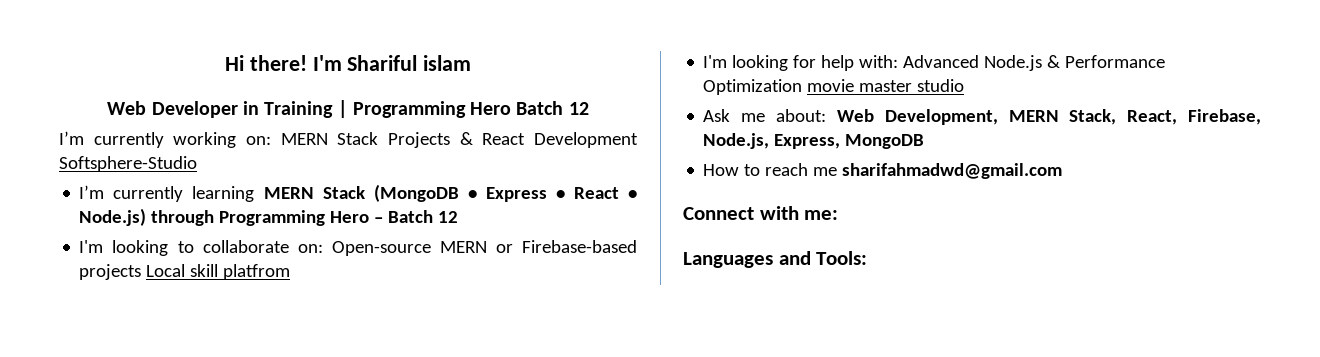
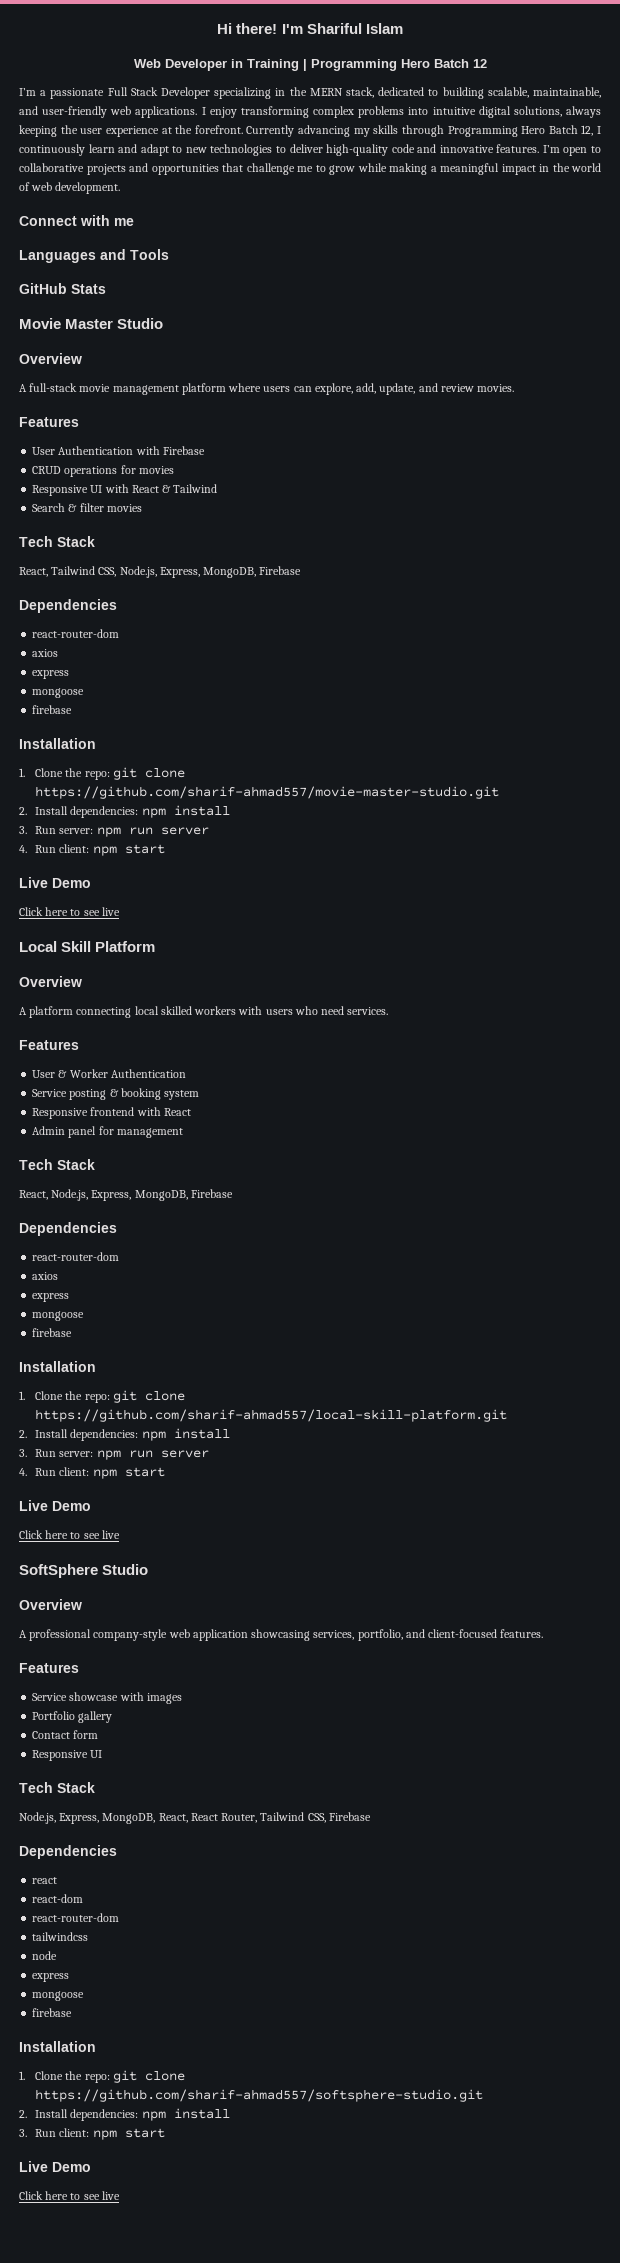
- I'm Shariful islam
+ I'm Shariful Islam
- I’m currently working on: MERN Stack Projects & React Development Softsphere-Studio
- I’m currently learning MERN Stack (MongoDB • Express • React • Node.js) through Programming Hero – Batch 12
- I'm looking to collaborate on: Open-source MERN or Firebase-based projects Local skill platfrom
- I'm looking for help with: Advanced Node.js & Performance Optimization movie master studio
- Ask me about: Web Development, MERN Stack, React, Firebase, Node.js, Express, MongoDB
- How to reach me sharifahmadwd@gmail.com
+ I’m a passionate Full Stack Developer specializing in the MERN stack, dedicated to building scalable, maintainable, and user-friendly web applications. I enjoy transforming complex problems into intuitive digital solutions, always keeping the user experience at the forefront. Currently advancing my skills through Programming Hero Batch 12, I continuously learn and adapt to new technologies to deliver high-quality code and innovative features. I’m open to collaborative projects and opportunities that challenge me to grow while making a meaningful impact in the world of web development.
- Connect with me:
+ Connect with me
- Languages and Tools:
+ Languages and Tools
+ GitHub Stats
+ Movie Master Studio
+ Overview
+ A full-stack movie management platform where users can explore, add, update, and review movies.
+ Features
+ User Authentication with Firebase
+ CRUD operations for movies
+ Responsive UI with React & Tailwind
+ Search & filter movies
+ Tech Stack
+ React, Tailwind CSS, Node.js, Express, MongoDB, Firebase
+ Dependencies
+ react-router-dom
+ axios
+ express
+ mongoose
+ firebase
+ Installation
+ 1. Clone the repo: git clone https://github.com/sharif-ahmad557/movie-master-studio.git
+ 2. Install dependencies: npm install
+ 3. Run server: npm run server
+ 4. Run client: npm start
+ Live Demo
+ Click here to see live
+ Local Skill Platform
+ Overview
+ A platform connecting local skilled workers with users who need services.
+ Features
+ User & Worker Authentication
+ Service posting & booking system
+ Responsive frontend with React
+ Admin panel for management
+ Tech Stack
+ React, Node.js, Express, MongoDB, Firebase
+ Dependencies
+ react-router-dom
+ axios
+ express
+ mongoose
+ firebase
+ Installation
+ 1. Clone the repo: git clone https://github.com/sharif-ahmad557/local-skill-platform.git
+ 2. Install dependencies: npm install
+ 3. Run server: npm run server
+ 4. Run client: npm start
+ Live Demo
+ Click here to see live
+ SoftSphere Studio
+ Overview
+ A professional company-style web application showcasing services, portfolio, and client-focused features.
+ Features
+ Service showcase with images
+ Portfolio gallery
+ Contact form
+ Responsive UI
+ Tech Stack
+ Node.js, Express, MongoDB, React, React Router, Tailwind CSS, Firebase
+ Dependencies
+ react
+ react-dom
+ react-router-dom
+ tailwindcss
+ node
+ express
+ mongoose
+ firebase
+ Installation
+ 1. Clone the repo: git clone https://github.com/sharif-ahmad557/softsphere-studio.git
+ 2. Install dependencies: npm install
+ 3. Run client: npm start
+ Live Demo
+ Click here to see live

